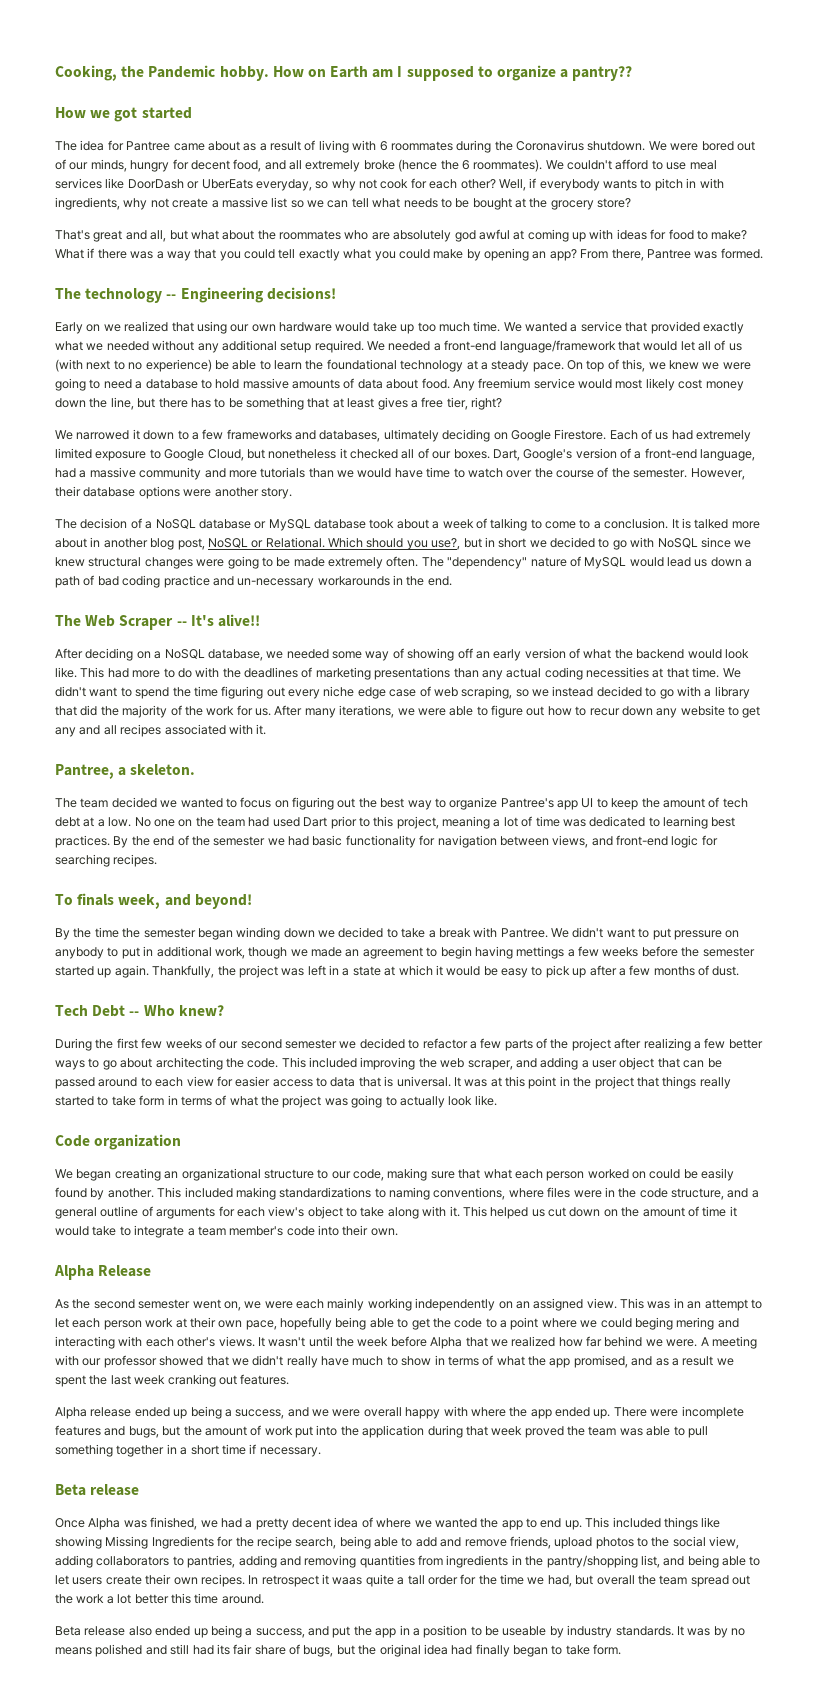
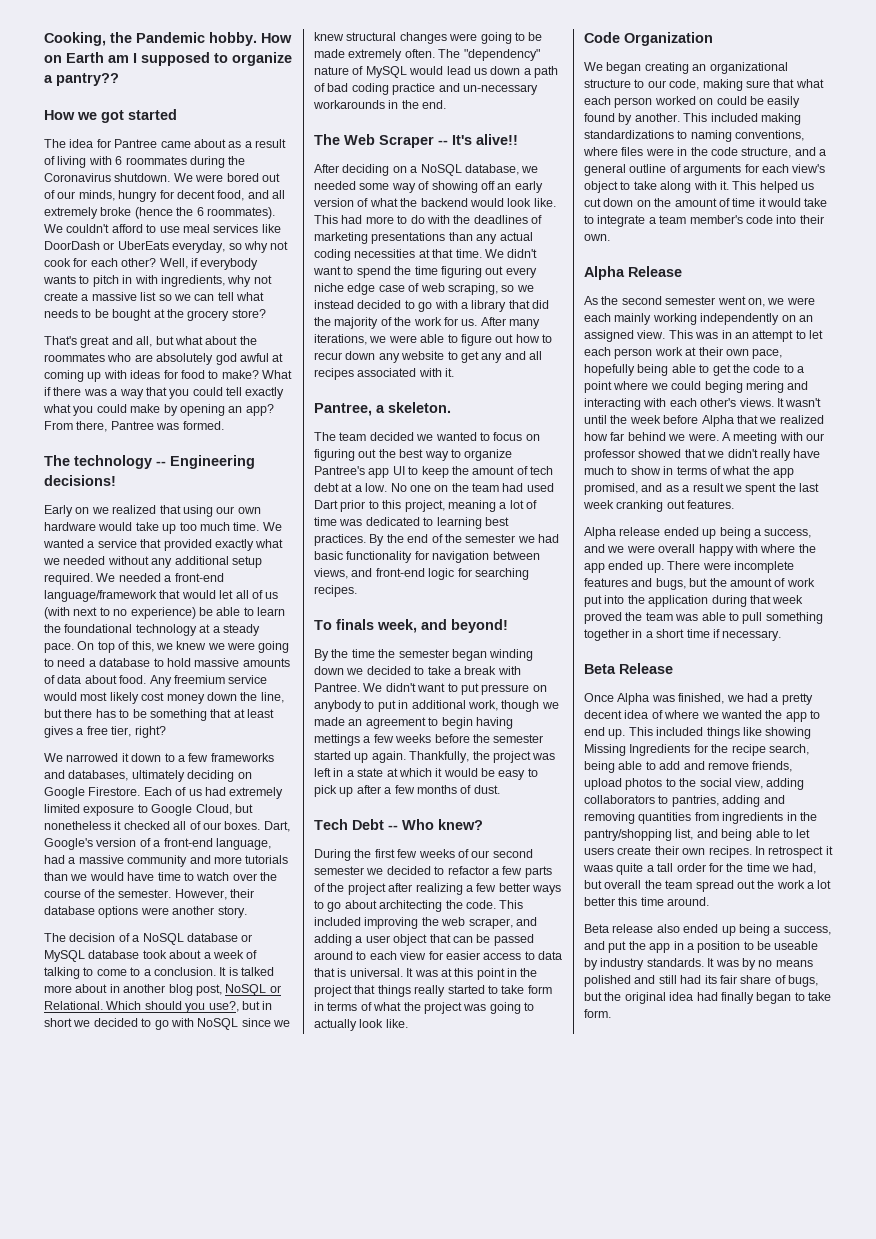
- Code organization
+ Code Organization
  There were incomplete features and bugs, but the amount of work put into the application during that week proved the team was able to pull something together in a short time if necessary.
- Beta release
+ Beta Release

